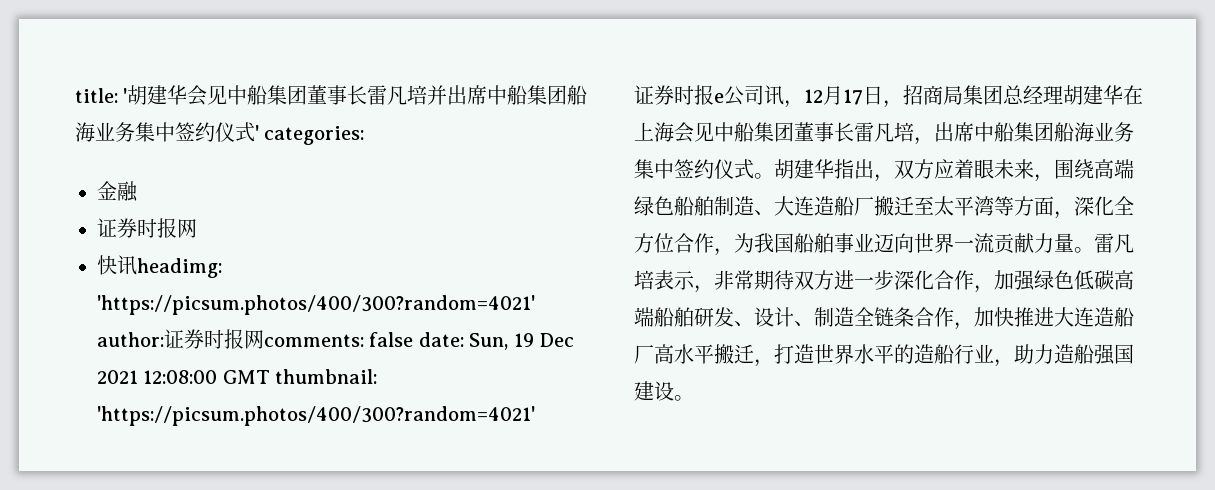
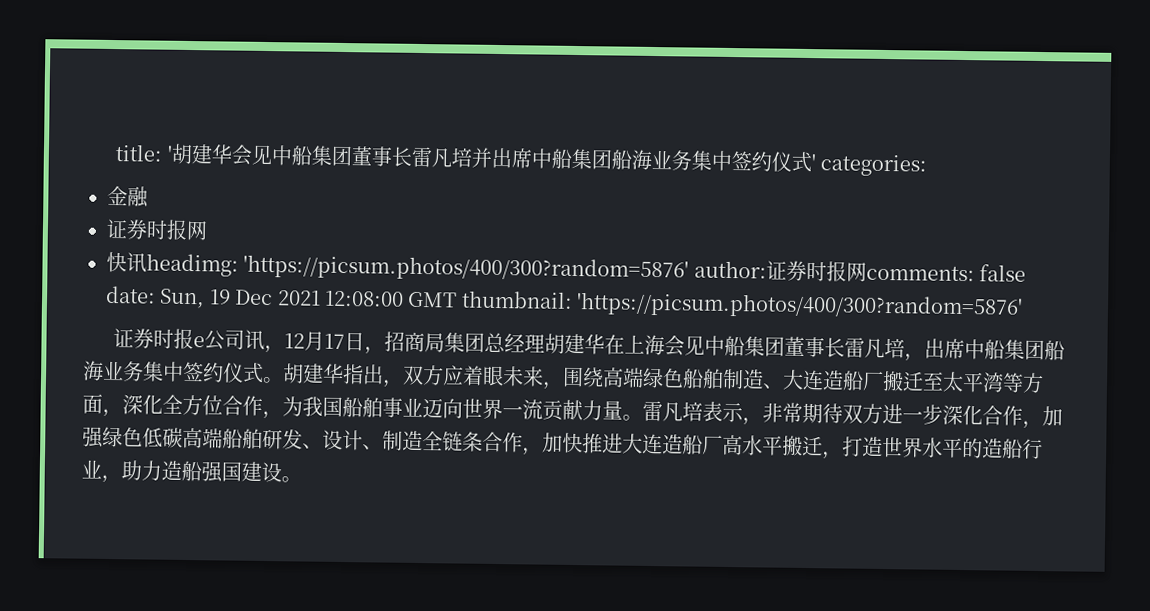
- 快讯headimg: 'https://picsum.photos/400/300?random=4021' author:证券时报网comments: false date: Sun, 19 Dec 2021 12:08:00 GMT thumbnail: 'https://picsum.photos/400/300?random=4021'
+ 快讯headimg: 'https://picsum.photos/400/300?random=5876' author:证券时报网comments: false date: Sun, 19 Dec 2021 12:08:00 GMT thumbnail: 'https://picsum.photos/400/300?random=5876'

